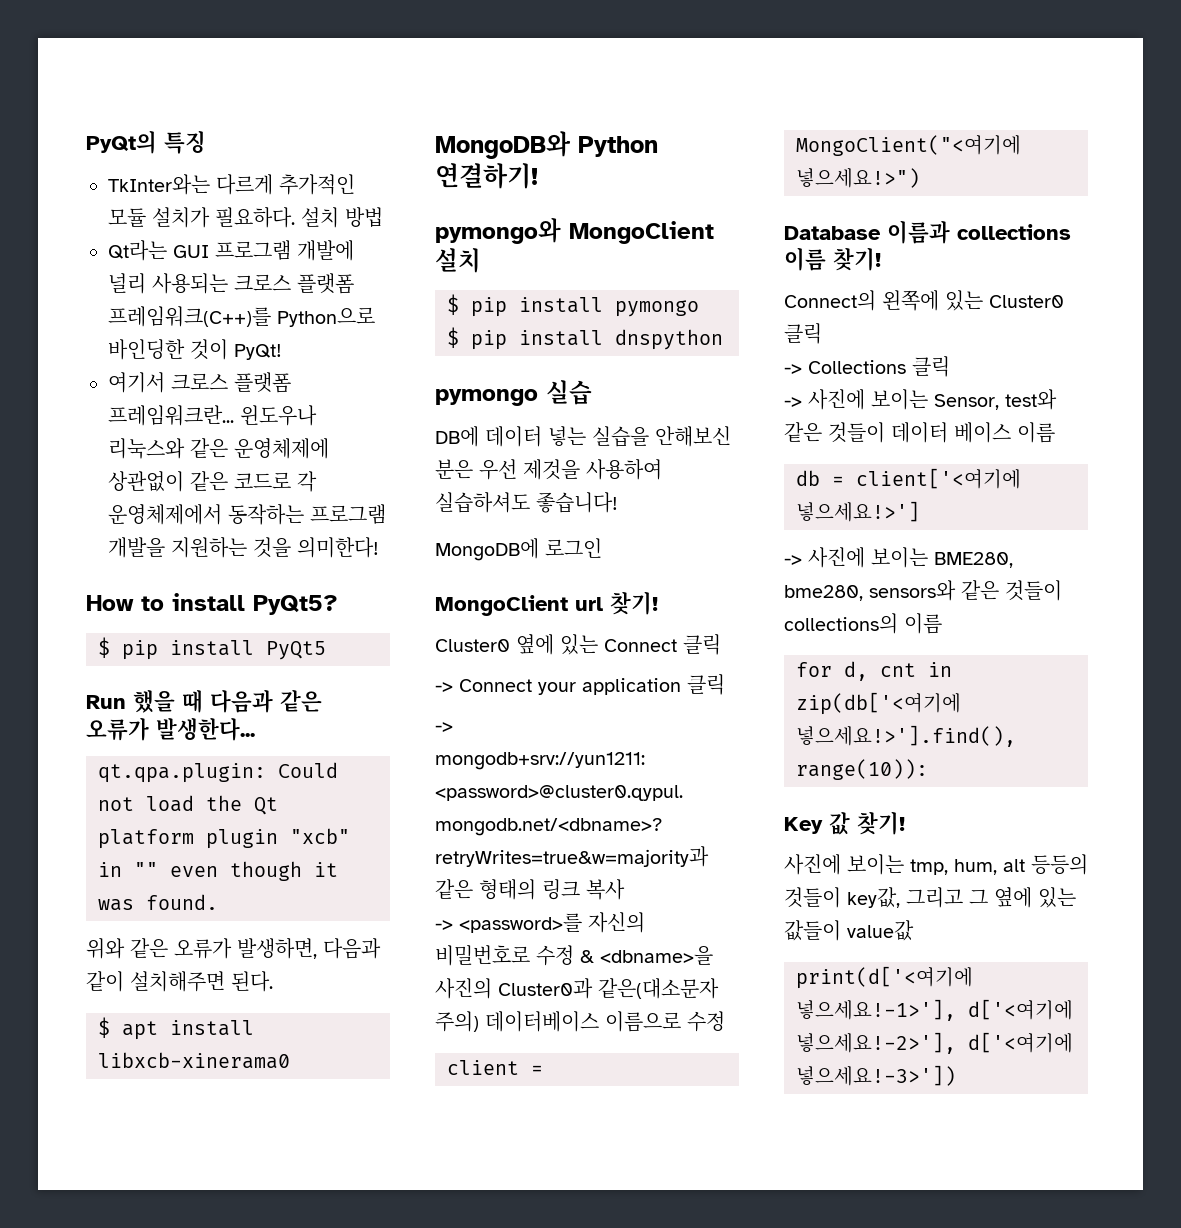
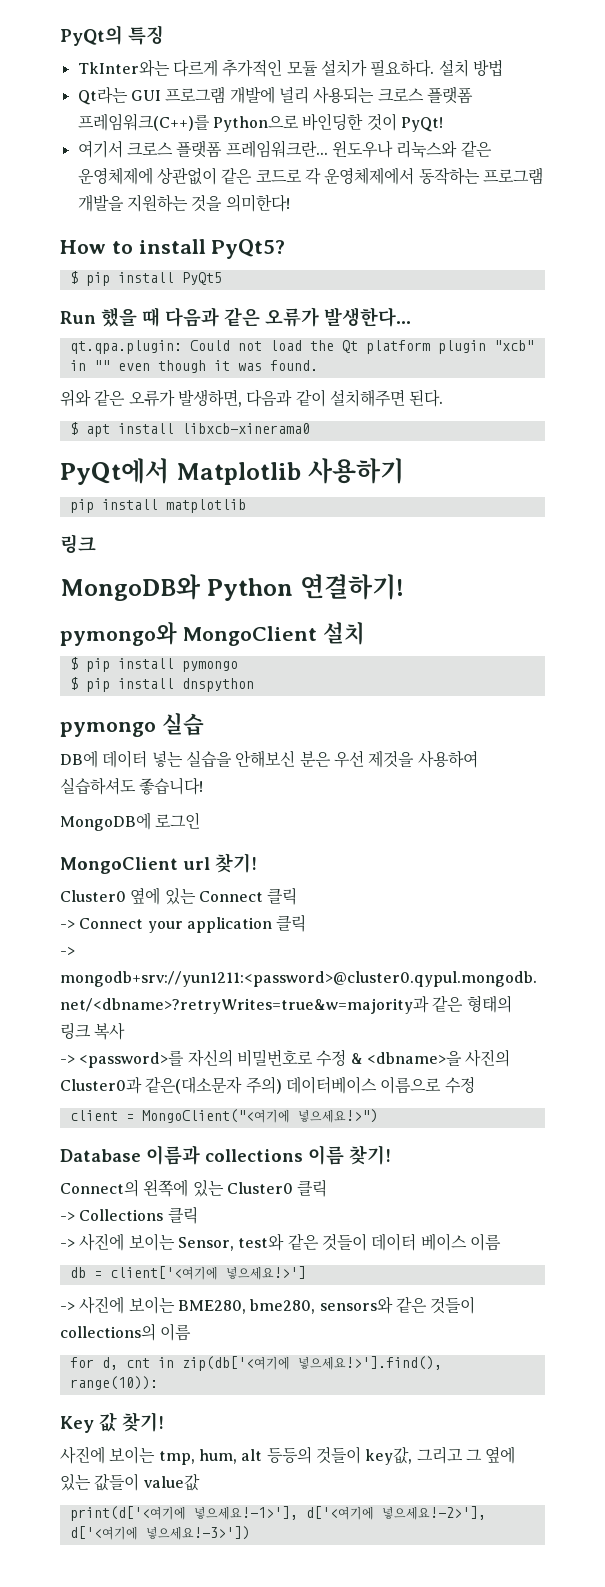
+ PyQt에서 Matplotlib 사용하기
+ pip install matplotlib
+ 링크

